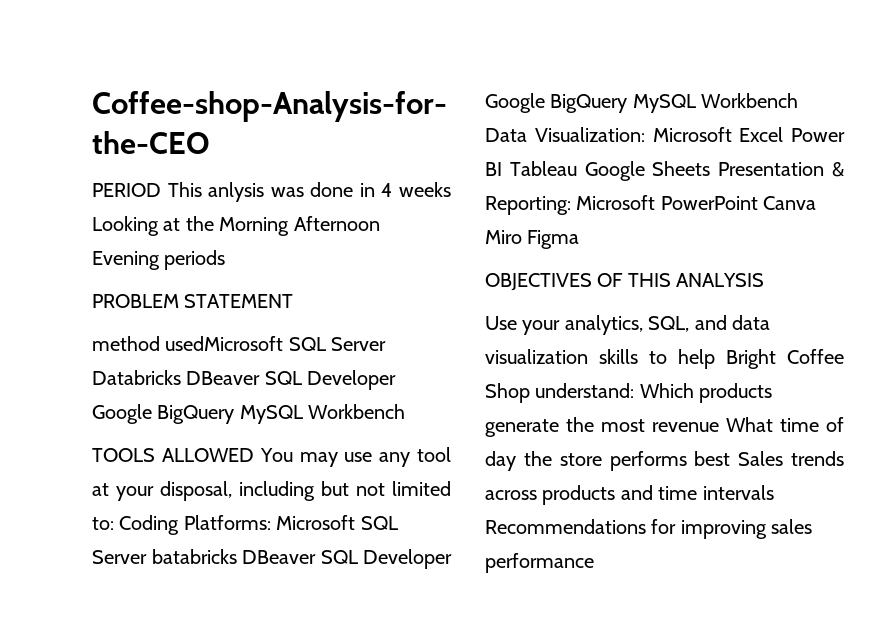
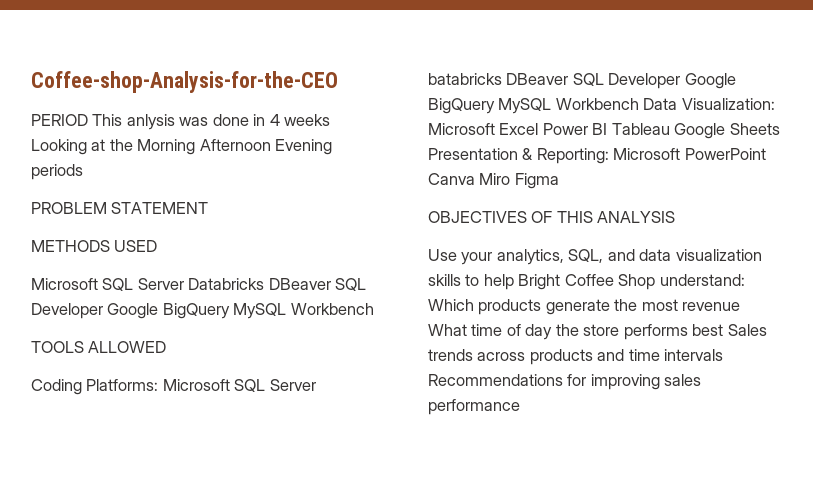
- method usedMicrosoft SQL Server Databricks DBeaver SQL Developer Google BigQuery MySQL Workbench
+ METHODS USED
+ Microsoft SQL Server Databricks DBeaver SQL Developer Google BigQuery MySQL Workbench
- TOOLS ALLOWED You may use any tool at your disposal, including but not limited to: Coding Platforms: Microsoft SQL Server batabricks DBeaver SQL Developer Google BigQuery MySQL Workbench Data Visualization: Microsoft Excel Power BI Tableau Google Sheets Presentation & Reporting: Microsoft PowerPoint Canva Miro Figma
+ TOOLS ALLOWED
+ Coding Platforms: Microsoft SQL Server batabricks DBeaver SQL Developer Google BigQuery MySQL Workbench Data Visualization: Microsoft Excel Power BI Tableau Google Sheets Presentation & Reporting: Microsoft PowerPoint Canva Miro Figma

